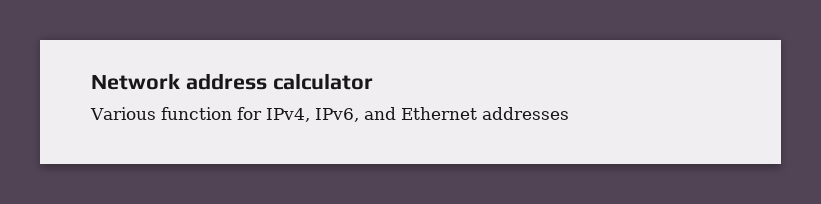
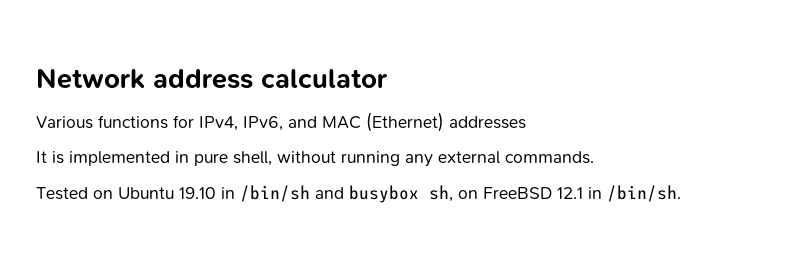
- Various function for IPv4, IPv6, and Ethernet addresses
+ Various functions for IPv4, IPv6, and MAC (Ethernet) addresses
+ It is implemented in pure shell, without running any external commands.
+ Tested on Ubuntu 19.10 in /bin/sh and busybox sh, on FreeBSD 12.1 in /bin/sh.

